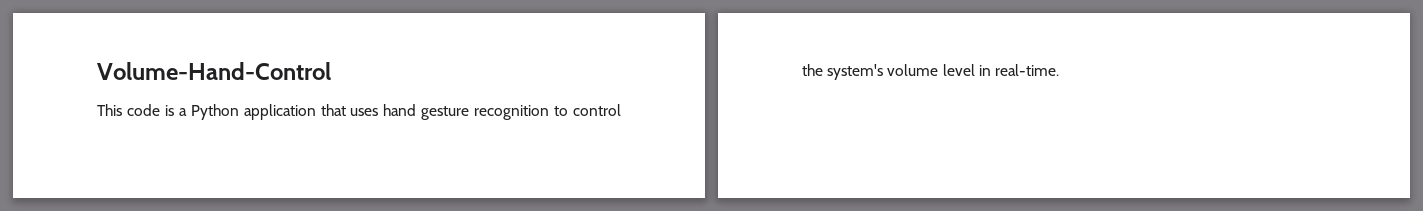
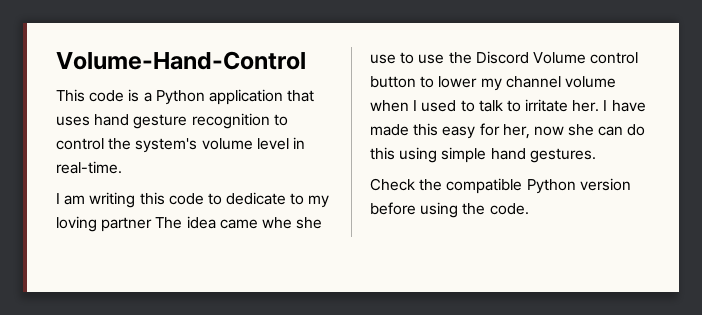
+ I am writing this code to dedicate to my loving partner The idea came whe she use to use the Discord Volume control button to lower my channel volume when I used to talk to irritate her. I have made this easy for her, now she can do this using simple hand gestures.
+ Check the compatible Python version before using the code.

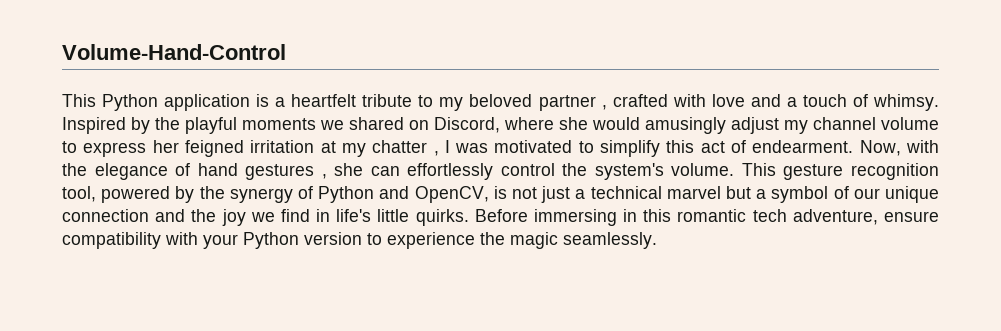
- This code is a Python application that uses hand gesture recognition to control the system's volume level in real-time.
- I am writing this code to dedicate to my loving partner The idea came whe she use to use the Discord Volume control button to lower my channel volume when I used to talk to irritate her. I have made this easy for her, now she can do this using simple hand gestures.
- Check the compatible Python version before using the code.
+ This Python application is a heartfelt tribute to my beloved partner , crafted with love and a touch of whimsy. Inspired by the playful moments we shared on Discord, where she would amusingly adjust my channel volume to express her feigned irritation at my chatter , I was motivated to simplify this act of endearment. Now, with the elegance of hand gestures , she can effortlessly control the system's volume. This gesture recognition tool, powered by the synergy of Python and OpenCV, is not just a technical marvel but a symbol of our unique connection and the joy we find in life's little quirks. Before immersing in this romantic tech adventure, ensure compatibility with your Python version to experience the magic seamlessly.

